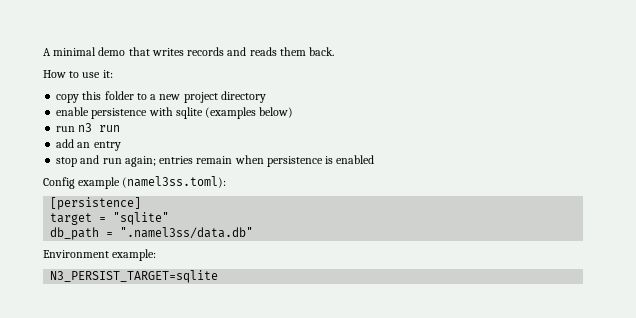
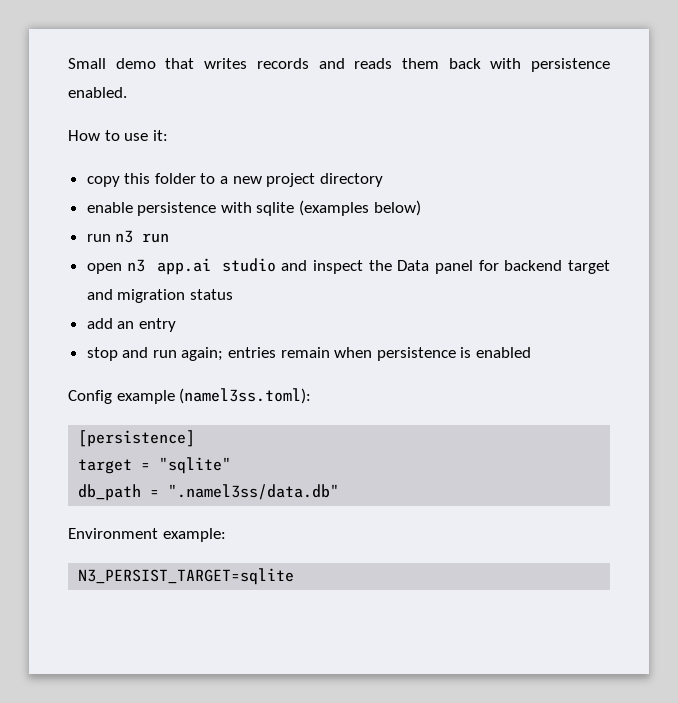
- A minimal demo that writes records and reads them back.
+ Small demo that writes records and reads them back with persistence enabled.
+ open n3 app.ai studio and inspect the Data panel for backend target and migration status

